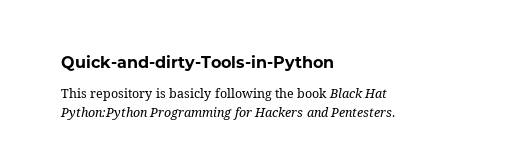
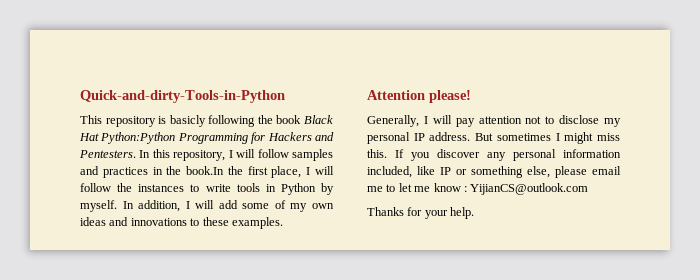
+ In this repository, I will follow samples and practices in the book.In the first place, I will follow the instances to write tools in Python by myself. In addition, I will add some of my own ideas and innovations to these examples.
+ Attention please!
+ Generally, I will pay attention not to disclose my personal IP address. But sometimes I might miss this. If you discover any personal information included, like IP or something else, please email me to let me know : YijianCS@outlook.com
+ Thanks for your help.

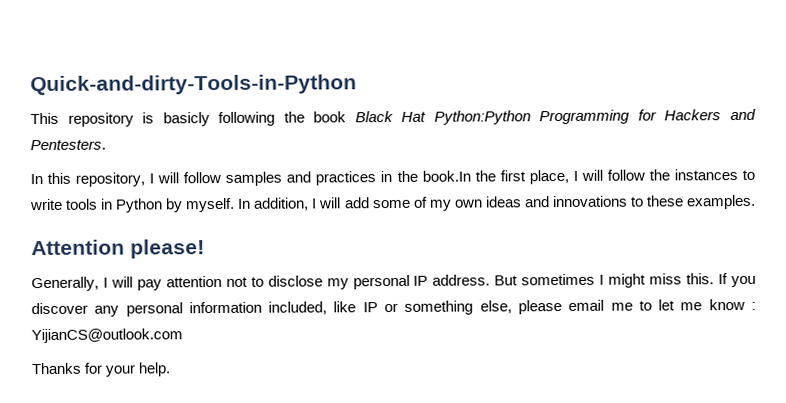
- This repository is basicly following the book Black Hat Python:Python Programming for Hackers and Pentesters. In this repository, I will follow samples and practices in the book.In the first place, I will follow the instances to write tools in Python by myself.
+ This repository is basicly following the book Black Hat Python:Python Programming for Hackers and Pentesters.
+ In this repository, I will follow samples and practices in the book.In the first place, I will follow the instances to write tools in Python by myself.

